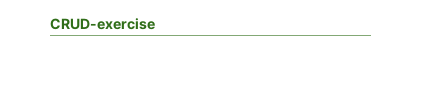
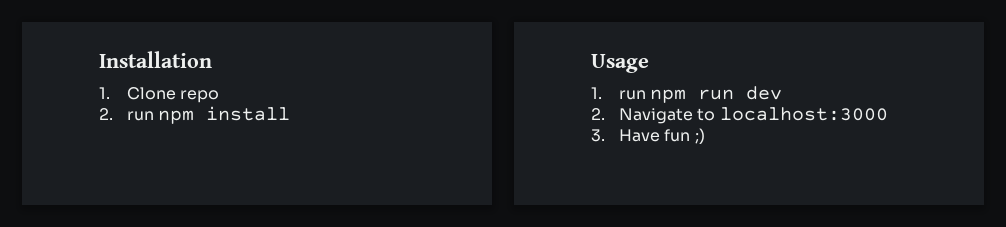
- CRUD-exercise
+ Installation
+ 1. Clone repo
+ 2. run npm install
+ Usage
+ 1. run npm run dev
+ 2. Navigate to localhost:3000
+ 3. Have fun ;)

